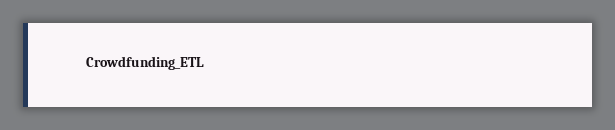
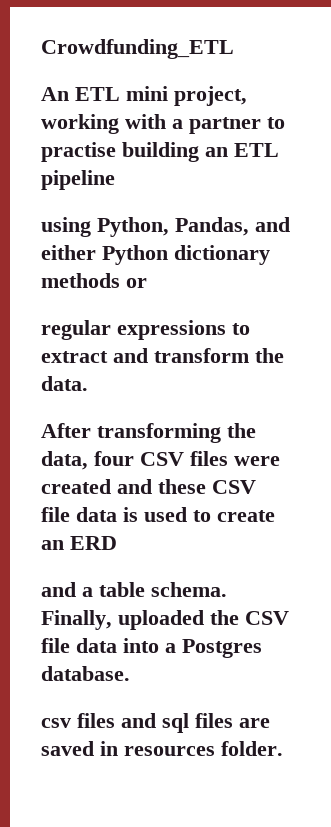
+ An ETL mini project, working with a partner to practise building an ETL pipeline
+ using Python, Pandas, and either Python dictionary methods or
+ regular expressions to extract and transform the data.
+ After transforming the data, four CSV files were created and these CSV file data is used to create an ERD
+ and a table schema. Finally, uploaded the CSV file data into a Postgres database.
+ csv files and sql files are saved in resources folder.

